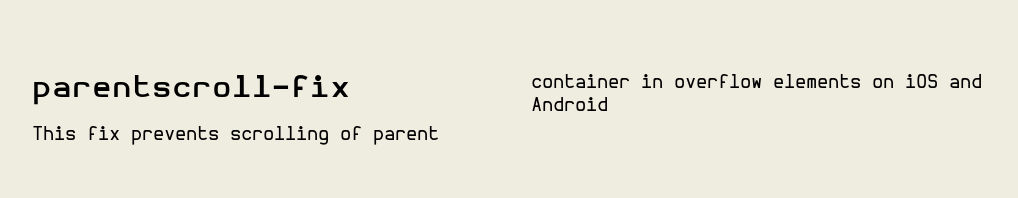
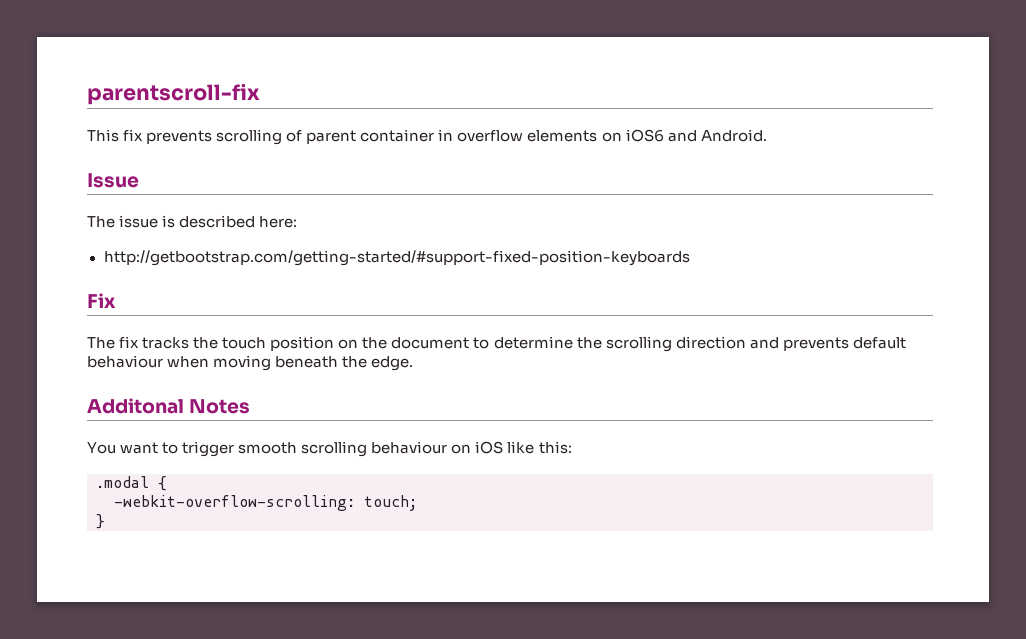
- This fix prevents scrolling of parent container in overflow elements on iOS and Android
+ This fix prevents scrolling of parent container in overflow elements on iOS6 and Android.
+ Issue
+ The issue is described here:
+ http://getbootstrap.com/getting-started/#support-fixed-position-keyboards
+ Fix
+ The fix tracks the touch position on the document to determine the scrolling direction and prevents default behaviour when moving beneath the edge.
+ Additonal Notes
+ You want to trigger smooth scrolling behaviour on iOS like this:
+ .modal {
+ -webkit-overflow-scrolling: touch;
+ }

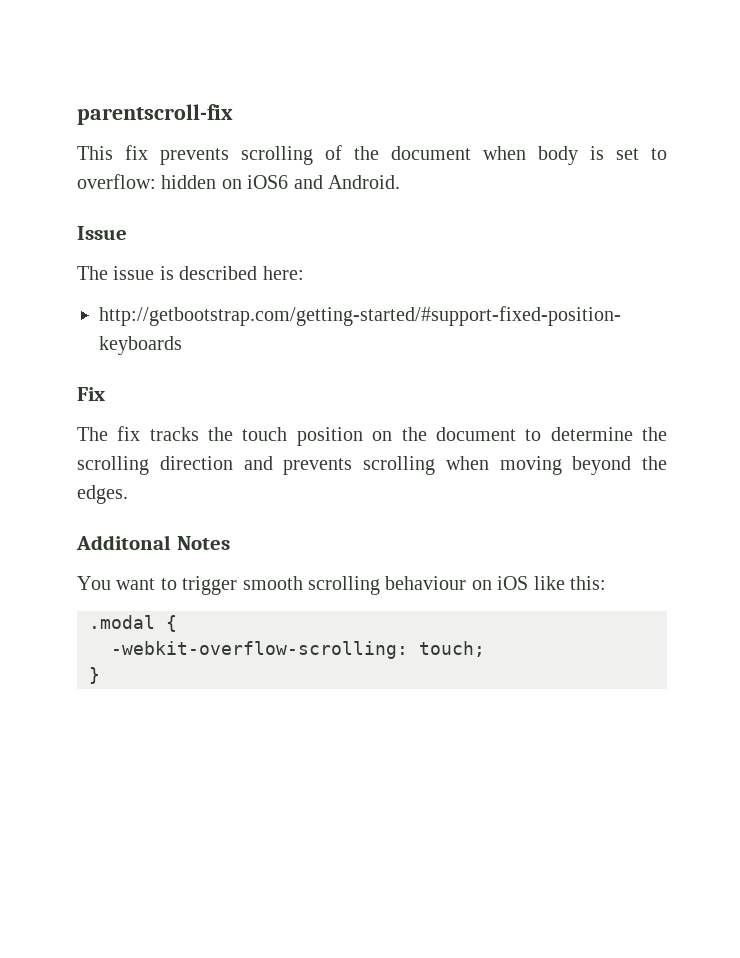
- This fix prevents scrolling of parent container in overflow elements on iOS6 and Android.
+ This fix prevents scrolling of the document when body is set to overflow: hidden on iOS6 and Android.
- The fix tracks the touch position on the document to determine the scrolling direction and prevents default behaviour when moving beneath the edge.
+ The fix tracks the touch position on the document to determine the scrolling direction and prevents scrolling when moving beyond the edges.

